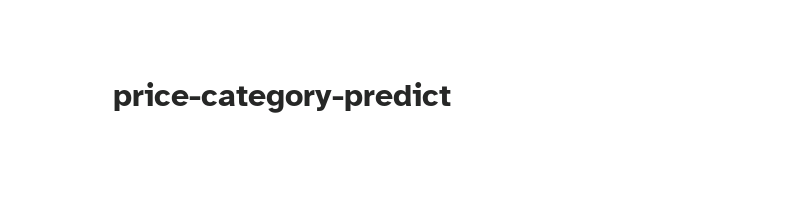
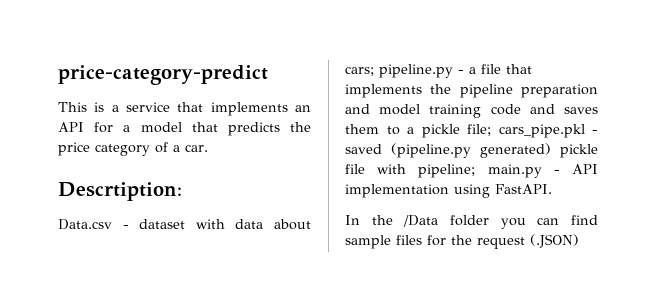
+ This is a service that implements an API for a model that predicts the price category of a car.
+ Descrtiption:
+ Data.csv - dataset with data about cars; pipeline.py - a file that implements the pipeline preparation and model training code and saves them to a pickle file; cars_pipe.pkl - saved (pipeline.py generated) pickle file with pipeline; main.py - API implementation using FastAPI.
+ In the /Data folder you can find sample files for the request (.JSON)

